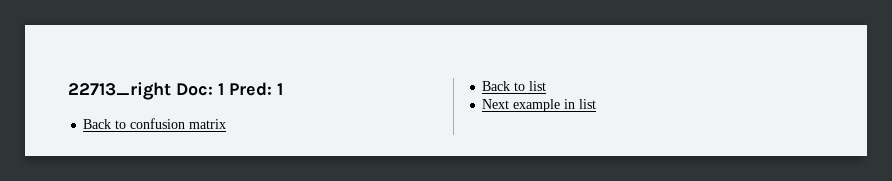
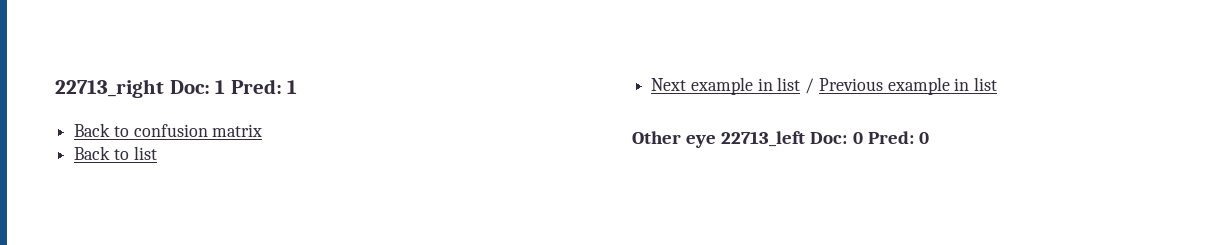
- Next example in list
+ Next example in list / Previous example in list
+ Other eye 22713_left Doc: 0 Pred: 0

